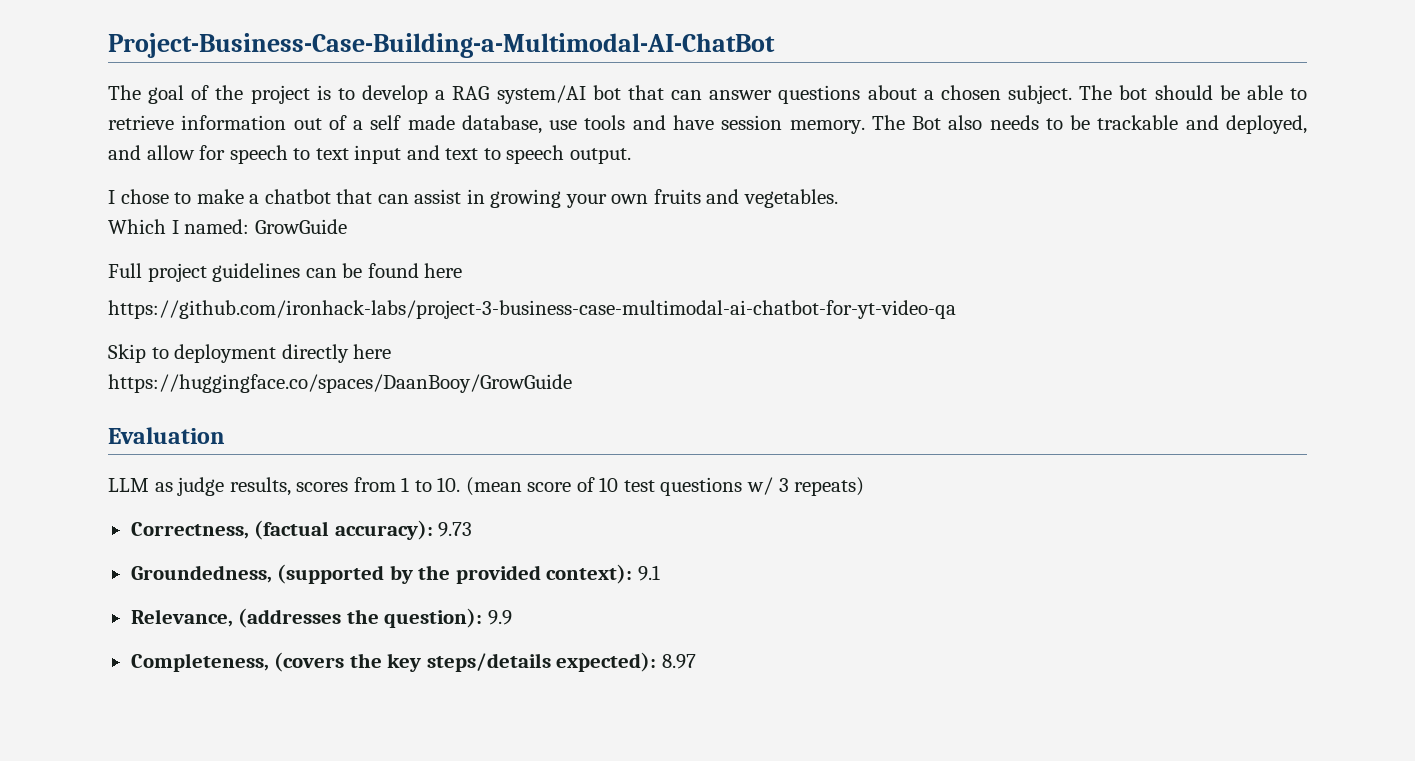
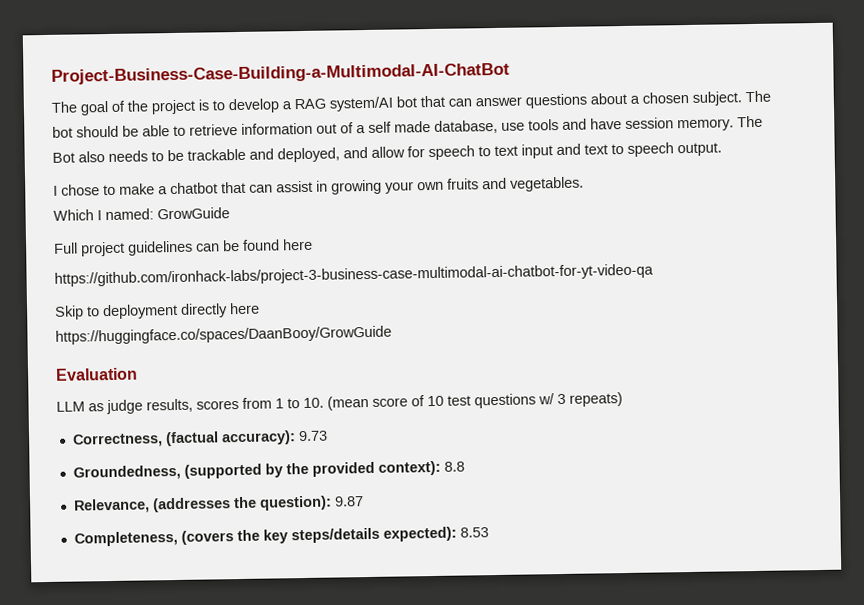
- Groundedness, (supported by the provided context): 9.1
+ Groundedness, (supported by the provided context): 8.8
- Relevance, (addresses the question): 9.9
+ Relevance, (addresses the question): 9.87
- Completeness, (covers the key steps/details expected): 8.97
+ Completeness, (covers the key steps/details expected): 8.53

